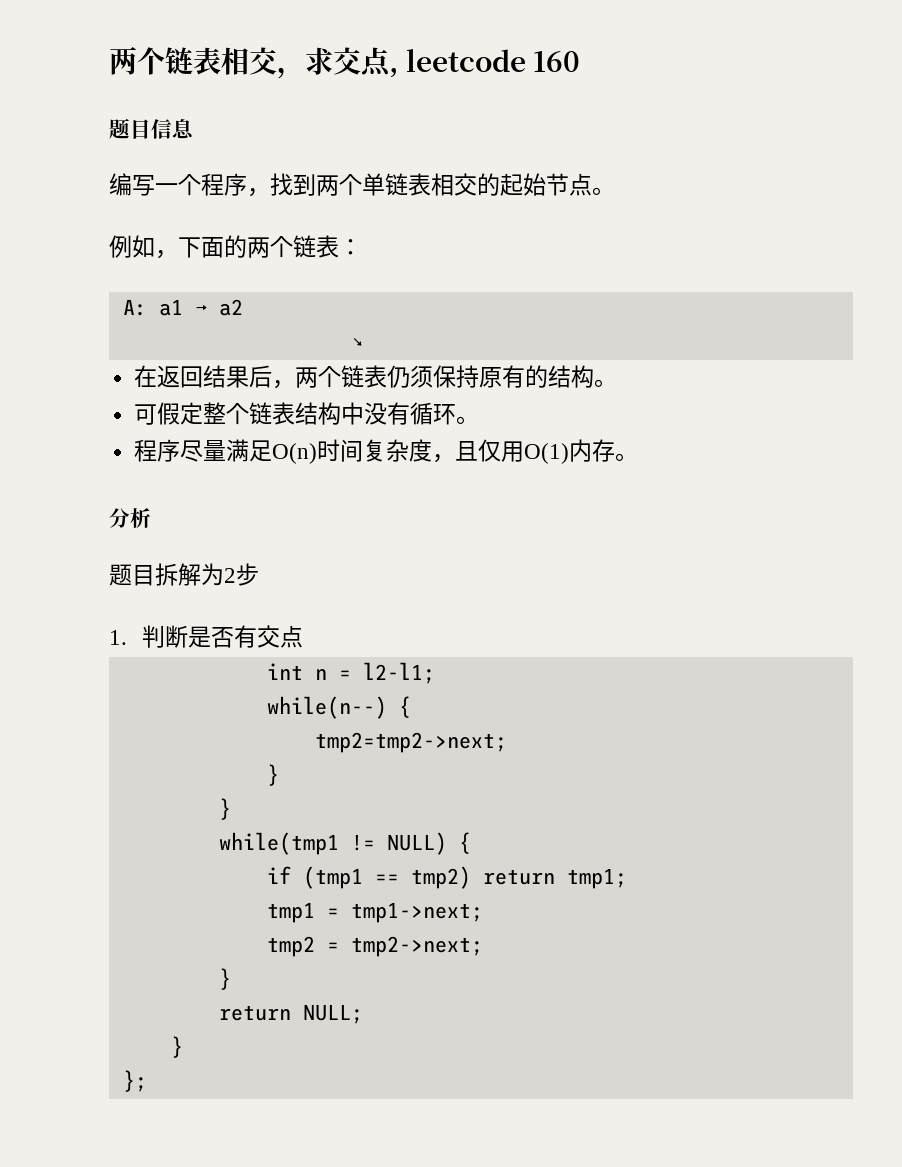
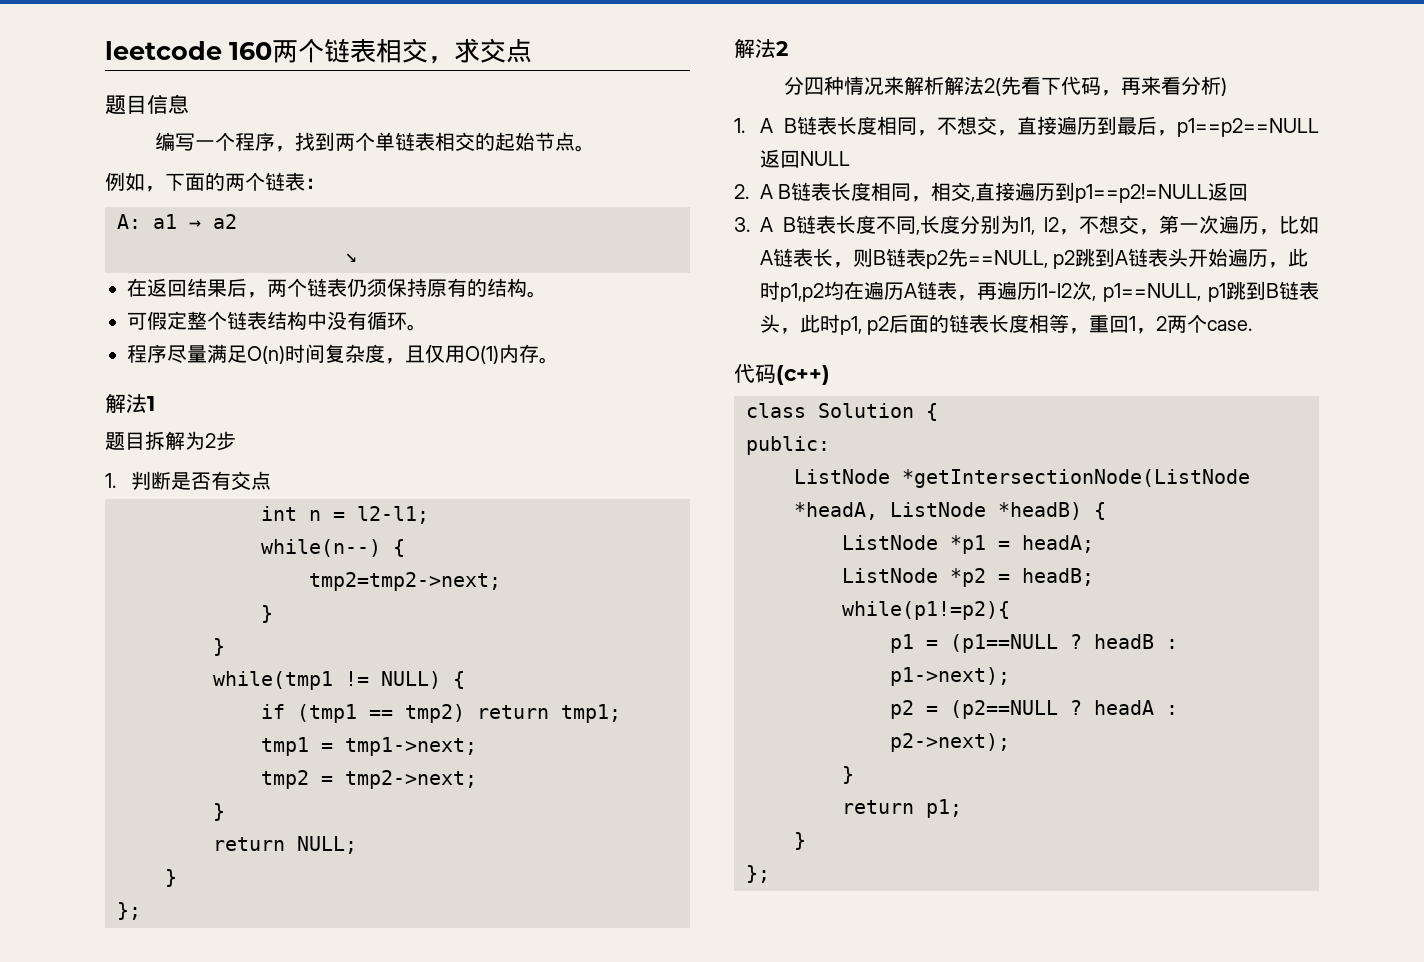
- 两个链表相交，求交点, leetcode 160
+ leetcode 160两个链表相交，求交点
- 分析
+ 解法1
+ 解法2
+ 分四种情况来解析解法2(先看下代码，再来看分析)
+ 1. A B链表长度相同，不想交，直接遍历到最后，p1==p2==NULL返回NULL
+ 2. A B链表长度相同，相交,直接遍历到p1==p2!=NULL返回
+ 3. A B链表长度不同,长度分别为l1, l2，不想交，第一次遍历，比如A链表长，则B链表p2先==NULL, p2跳到A链表头开始遍历，此时p1,p2均在遍历A链表，再遍历l1-l2次, p1==NULL, p1跳到B链表头，此时p1, p2后面的链表长度相等，重回1，2两个case.
+ 代码(c++)
+ class Solution {
+ public:
+ ListNode *getIntersectionNode(ListNode *headA, ListNode *headB) {
+ ListNode *p1 = headA;
+ ListNode *p2 = headB;
+ while(p1!=p2){
+ p1 = (p1==NULL ? headB : p1->next);
+ p2 = (p2==NULL ? headA : p2->next);
+ }
+ return p1;
+ }
+ };

